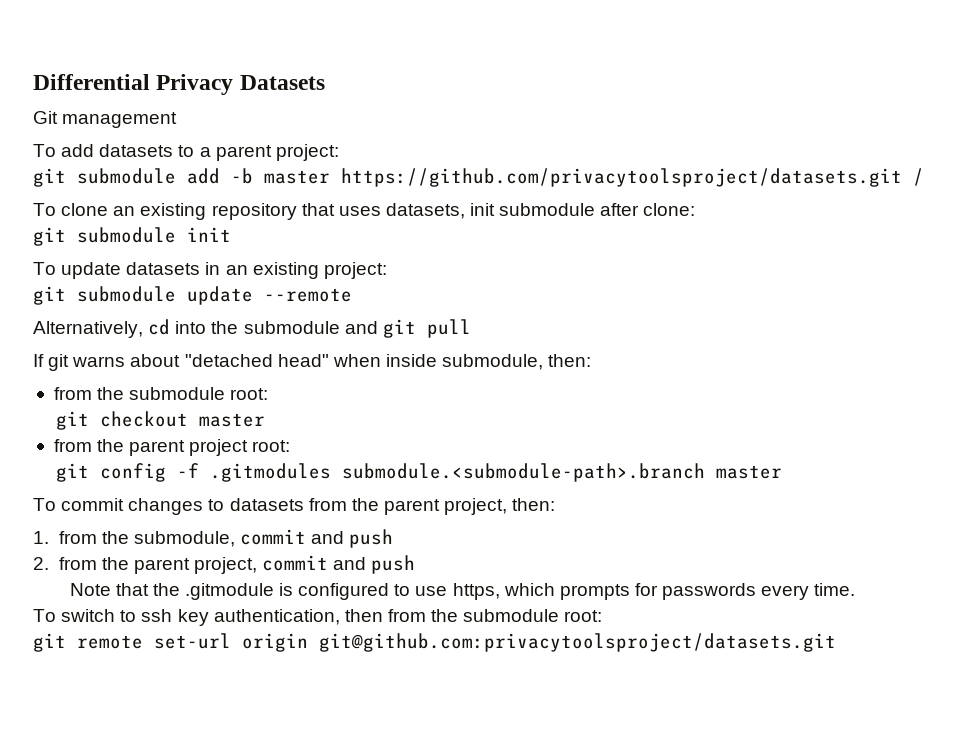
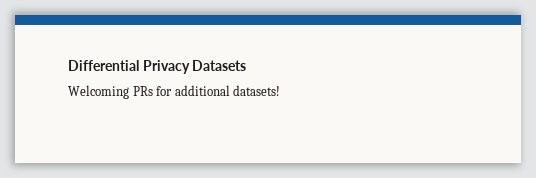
- Git management
- To add datasets to a parent project:
- git submodule add -b master https://github.com/privacytoolsproject/datasets.git /
- To clone an existing repository that uses datasets, init submodule after clone:
- git submodule init
- To update datasets in an existing project:
- git submodule update --remote
- Alternatively, cd into the submodule and git pull
- If git warns about "detached head" when inside submodule, then:
- from the submodule root:
- git checkout master
- from the parent project root:
- git config -f .gitmodules submodule.<submodule-path>.branch master
- To commit changes to datasets from the parent project, then:
- 1. from the submodule, commit and push
- 2. from the parent project, commit and push
- Note that the .gitmodule is configured to use https, which prompts for passwords every time.
- To switch to ssh key authentication, then from the submodule root:
- git remote set-url origin git@github.com:privacytoolsproject/datasets.git
+ Welcoming PRs for additional datasets!

